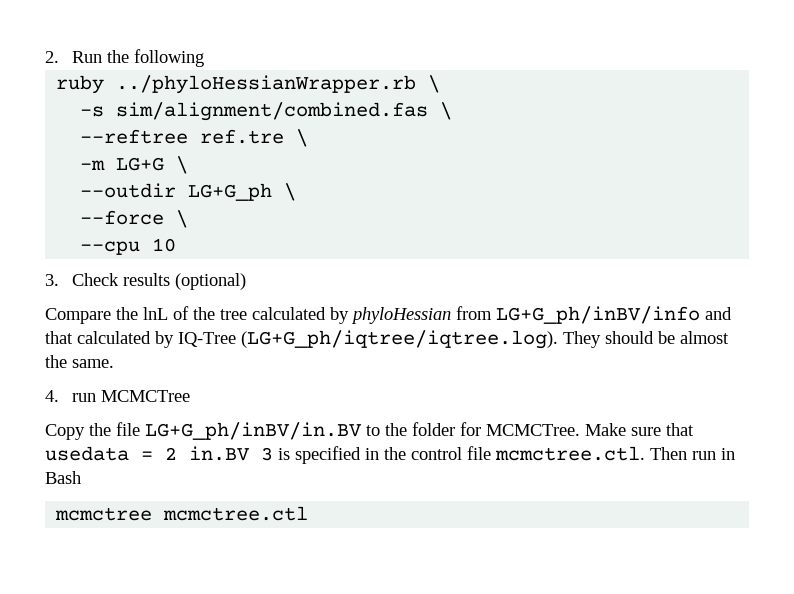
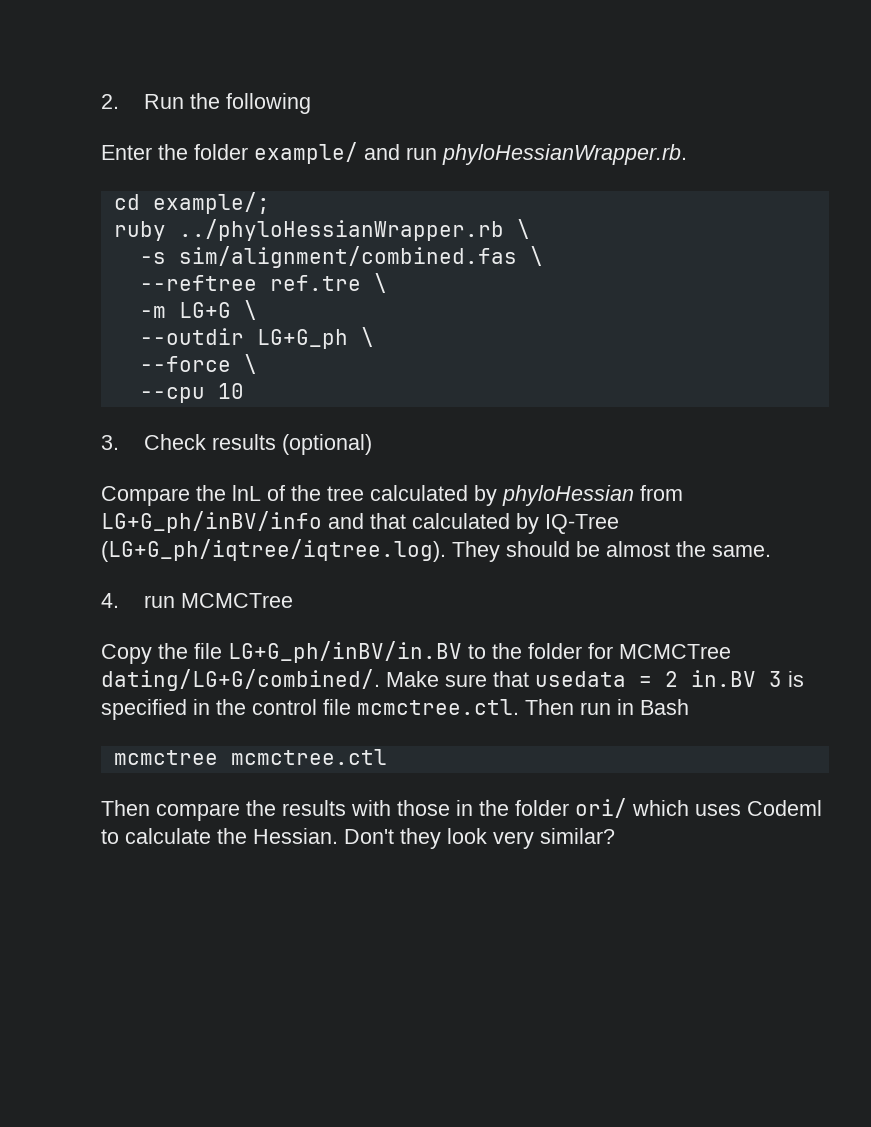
+ Enter the folder example/ and run phyloHessianWrapper.rb.
+ cd example/;
- Copy the file LG+G_ph/inBV/in.BV to the folder for MCMCTree.
+ Copy the file LG+G_ph/inBV/in.BV to the folder for MCMCTree dating/LG+G/combined/.
+ Then compare the results with those in the folder ori/ which uses Codeml to calculate the Hessian. Don't they look very similar?

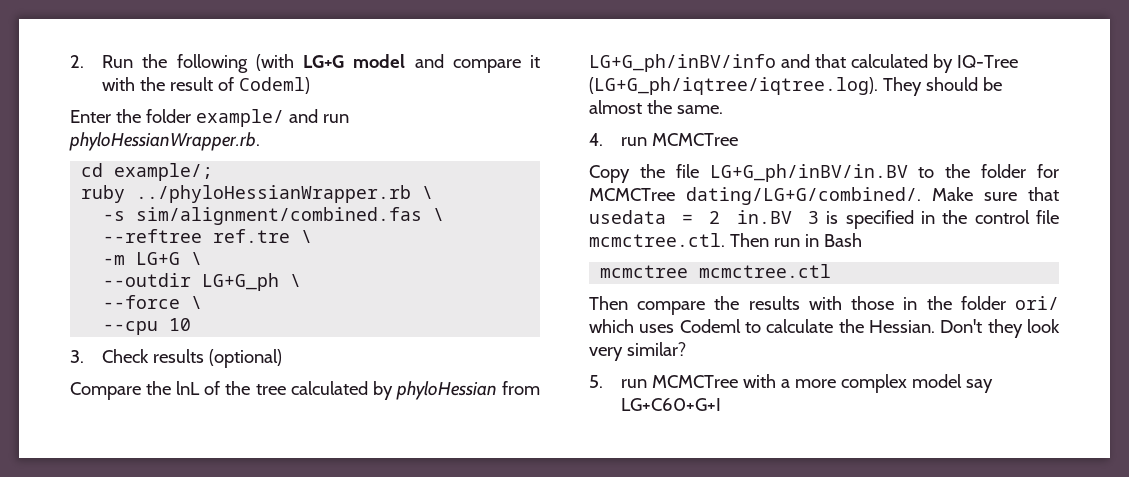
- 2. Run the following
+ 2. Run the following (with LG+G model and compare it with the result of Codeml)
+ 5. run MCMCTree with a more complex model say LG+C60+G+I

